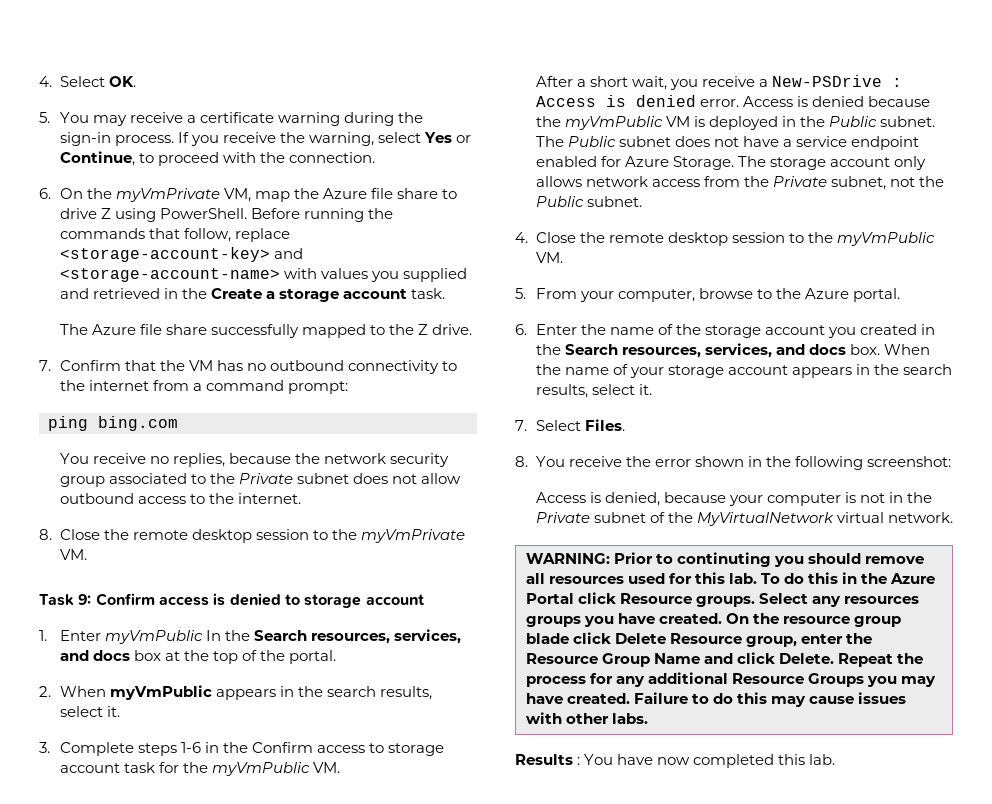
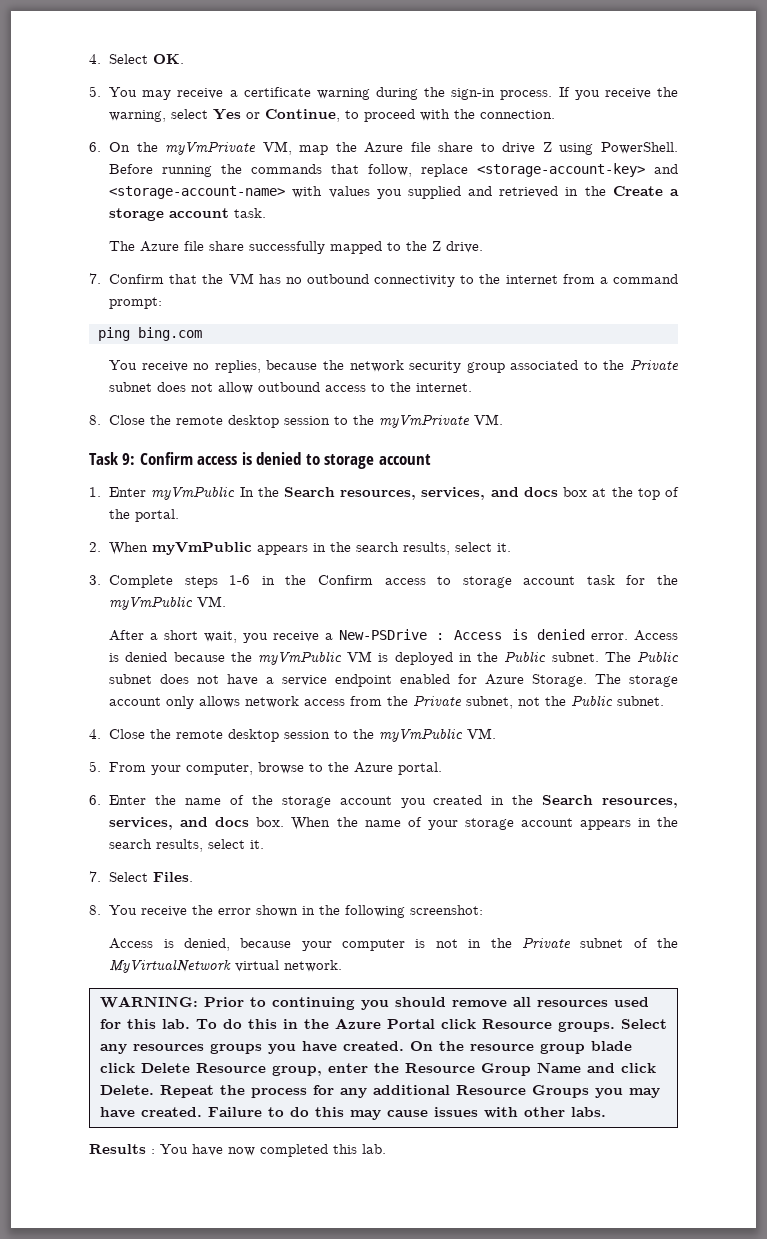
- WARNING: Prior to continuting you should remove all resources used for this lab.
+ WARNING: Prior to continuing you should remove all resources used for this lab.

